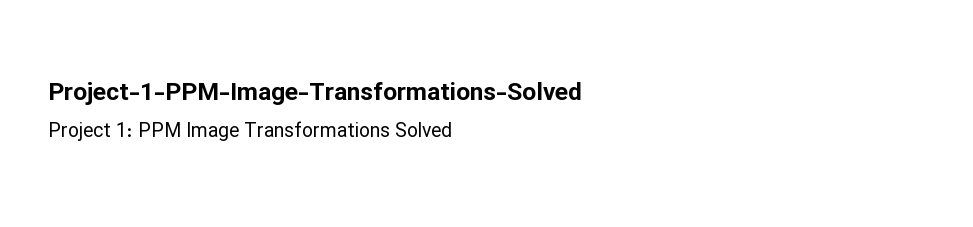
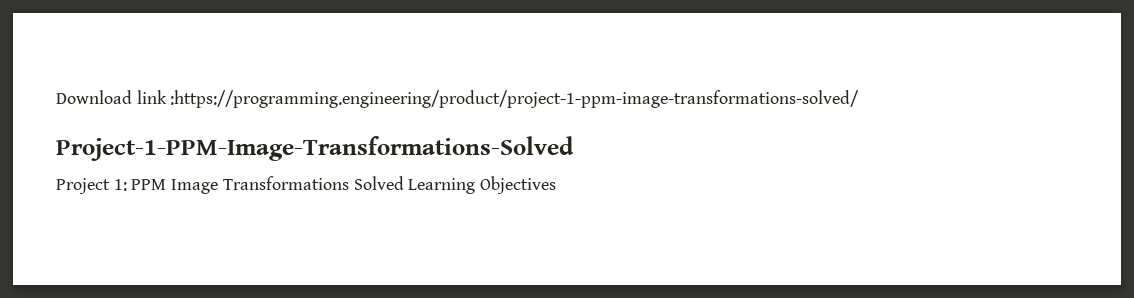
+ Download link :https://programming.engineering/product/project-1-ppm-image-transformations-solved/
- Project 1: PPM Image Transformations Solved
+ Project 1: PPM Image Transformations Solved Learning Objectives

